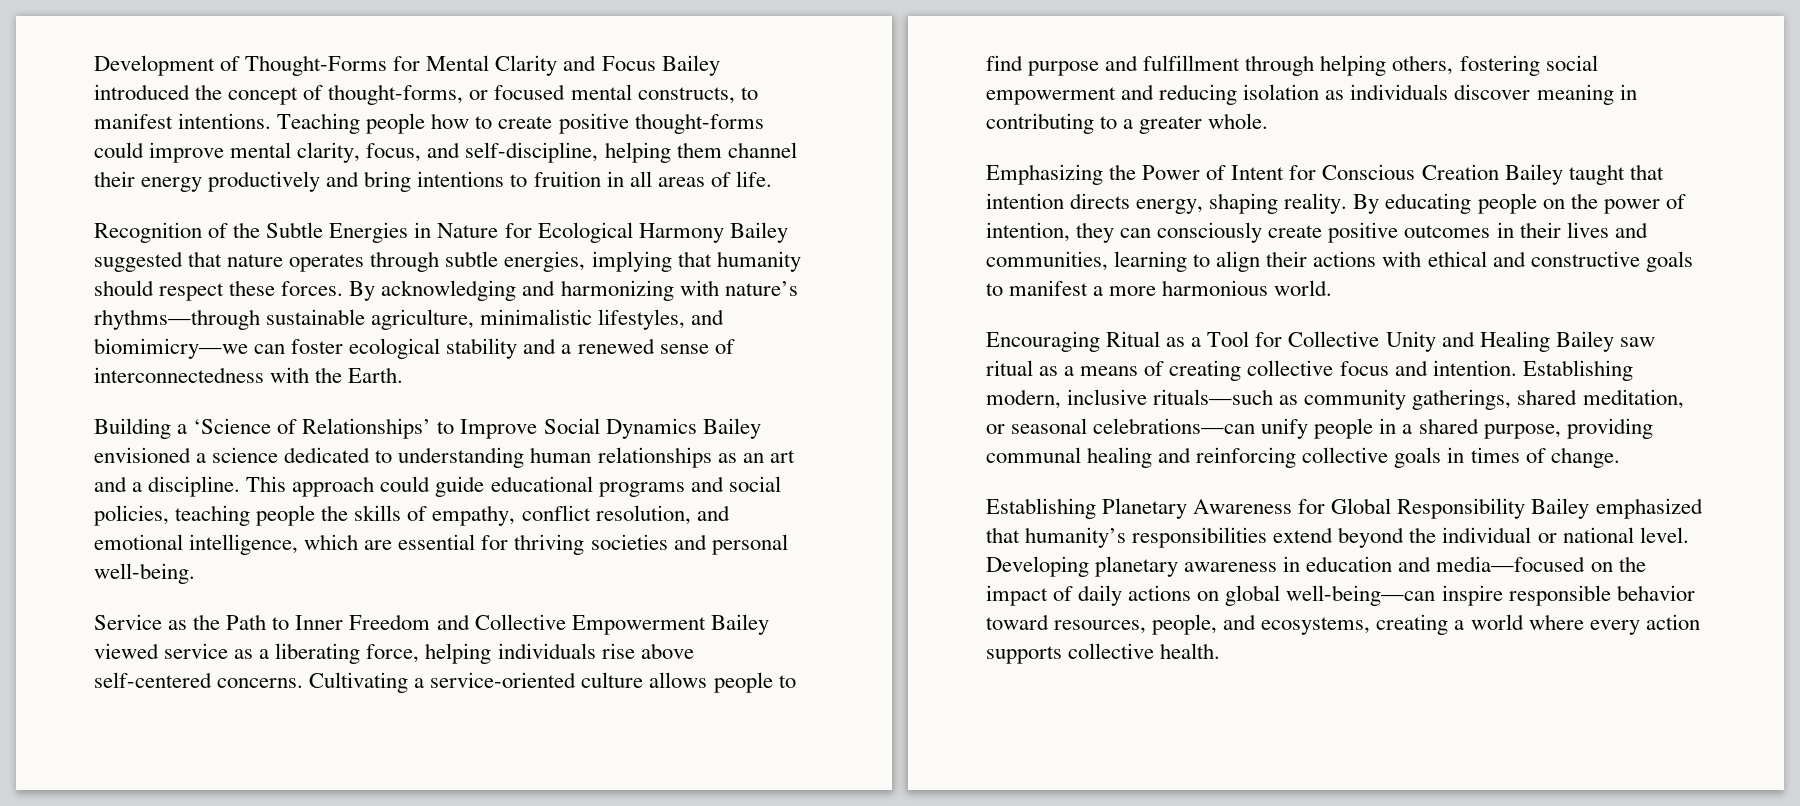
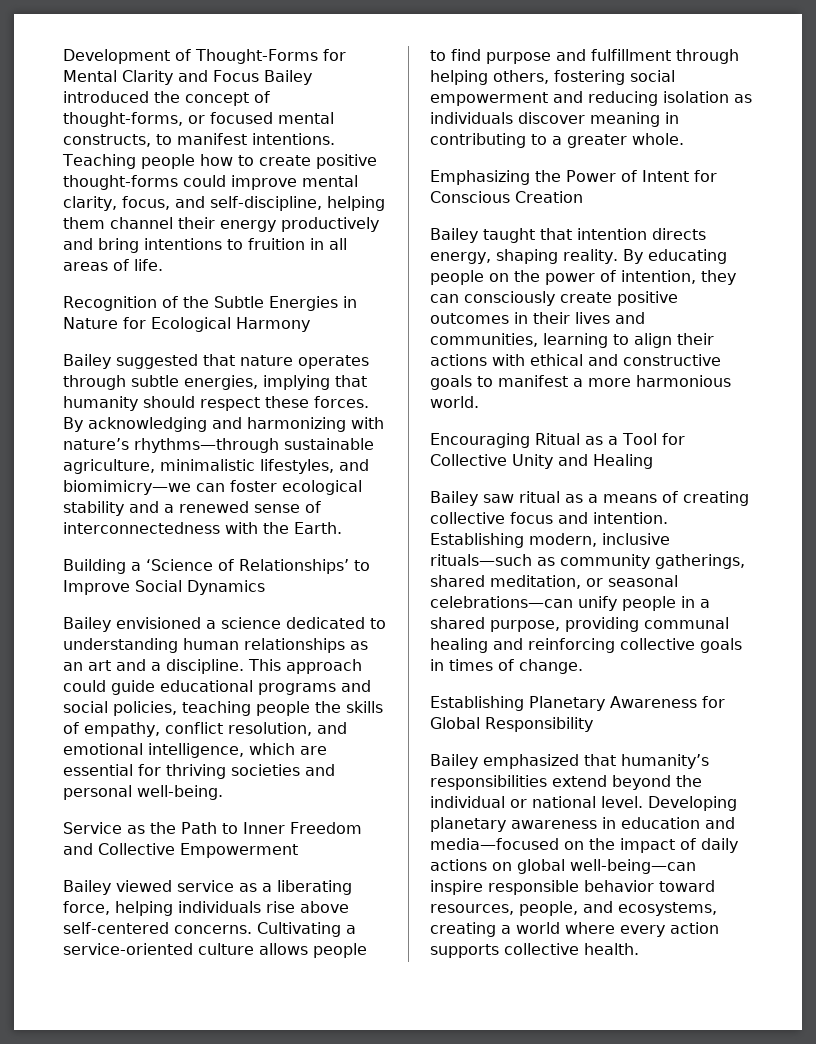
- Recognition of the Subtle Energies in Nature for Ecological Harmony Bailey suggested that nature operates through subtle energies, implying that humanity should respect these forces.
+ Recognition of the Subtle Energies in Nature for Ecological Harmony
+ Bailey suggested that nature operates through subtle energies, implying that humanity should respect these forces.
- Building a ‘Science of Relationships’ to Improve Social Dynamics Bailey envisioned a science dedicated to understanding human relationships as an art and a discipline.
+ Building a ‘Science of Relationships’ to Improve Social Dynamics
+ Bailey envisioned a science dedicated to understanding human relationships as an art and a discipline.
- Service as the Path to Inner Freedom and Collective Empowerment Bailey viewed service as a liberating force, helping individuals rise above self-centered concerns.
+ Service as the Path to Inner Freedom and Collective Empowerment
+ Bailey viewed service as a liberating force, helping individuals rise above self-centered concerns.
- Emphasizing the Power of Intent for Conscious Creation Bailey taught that intention directs energy, shaping reality.
+ Emphasizing the Power of Intent for Conscious Creation
+ Bailey taught that intention directs energy, shaping reality.
- Encouraging Ritual as a Tool for Collective Unity and Healing Bailey saw ritual as a means of creating collective focus and intention.
+ Encouraging Ritual as a Tool for Collective Unity and Healing
+ Bailey saw ritual as a means of creating collective focus and intention.
- Establishing Planetary Awareness for Global Responsibility Bailey emphasized that humanity’s responsibilities extend beyond the individual or national level.
+ Establishing Planetary Awareness for Global Responsibility
+ Bailey emphasized that humanity’s responsibilities extend beyond the individual or national level.

